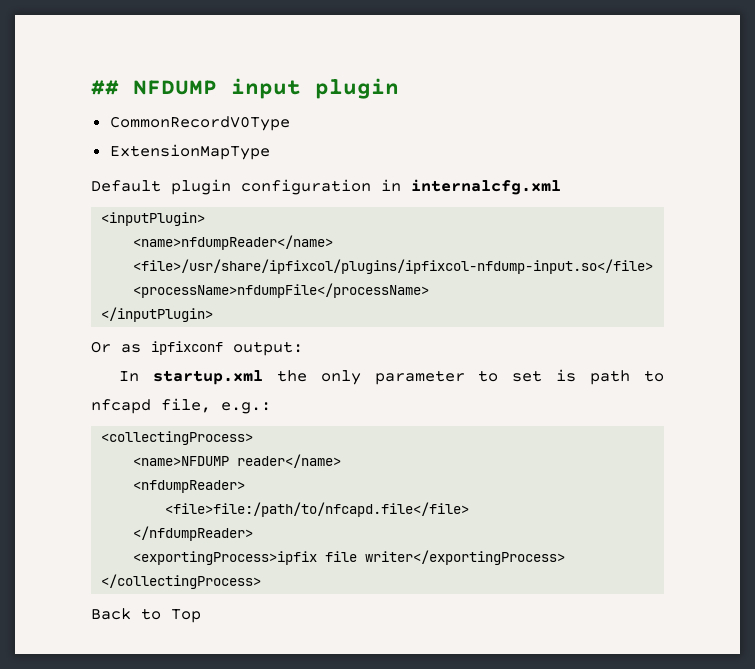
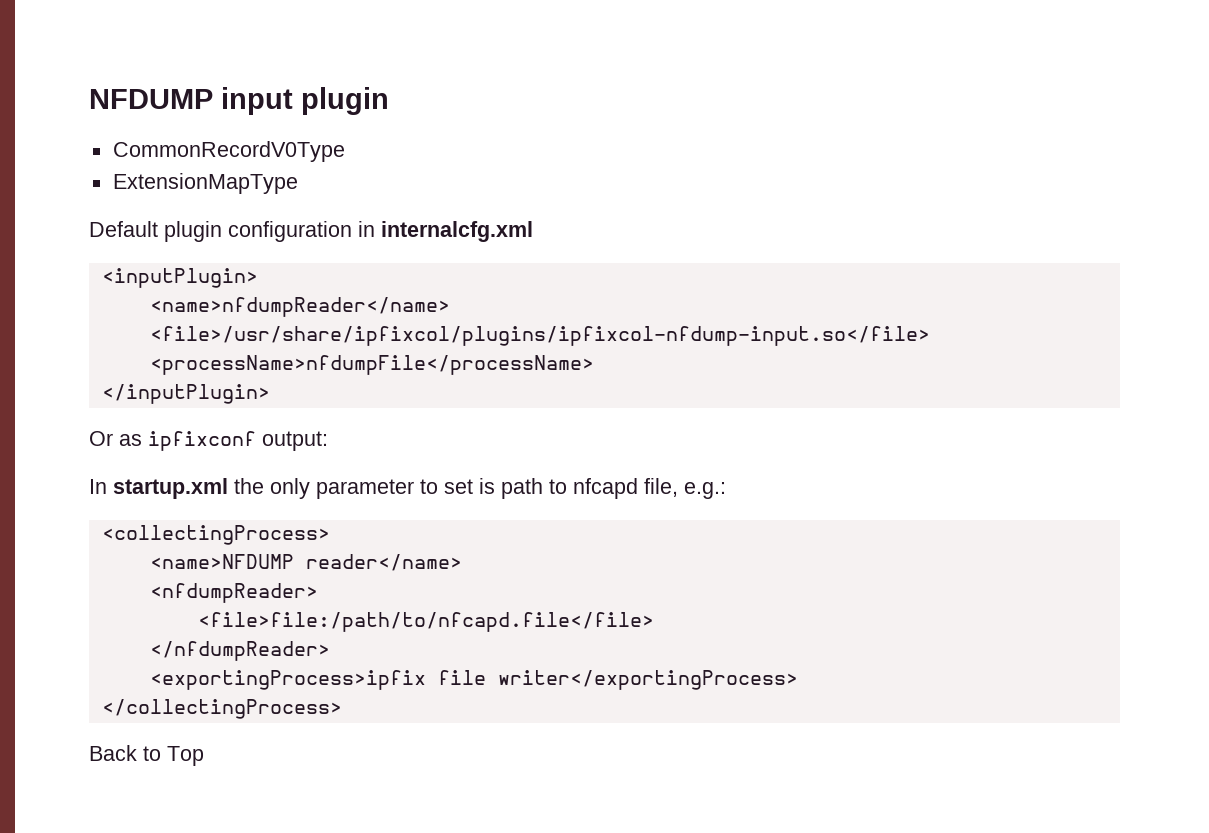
- ## NFDUMP input plugin
+ NFDUMP input plugin

